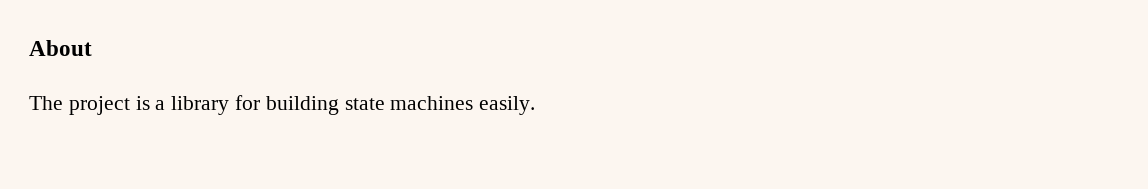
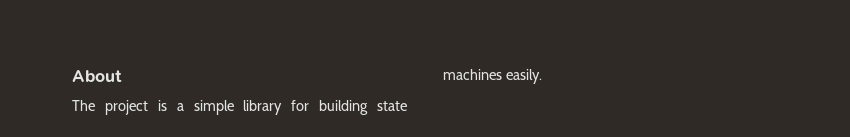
- The project is a library for building state machines easily.
+ The project is a simple library for building state machines easily.

